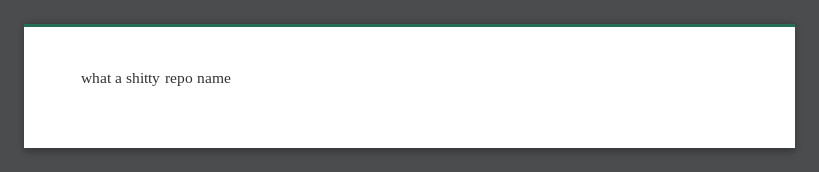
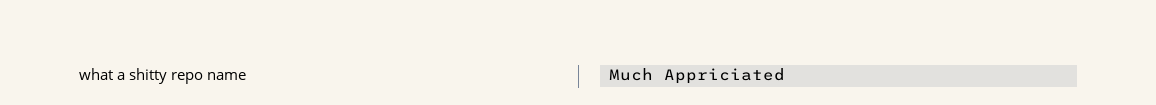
+ Much Appriciated

